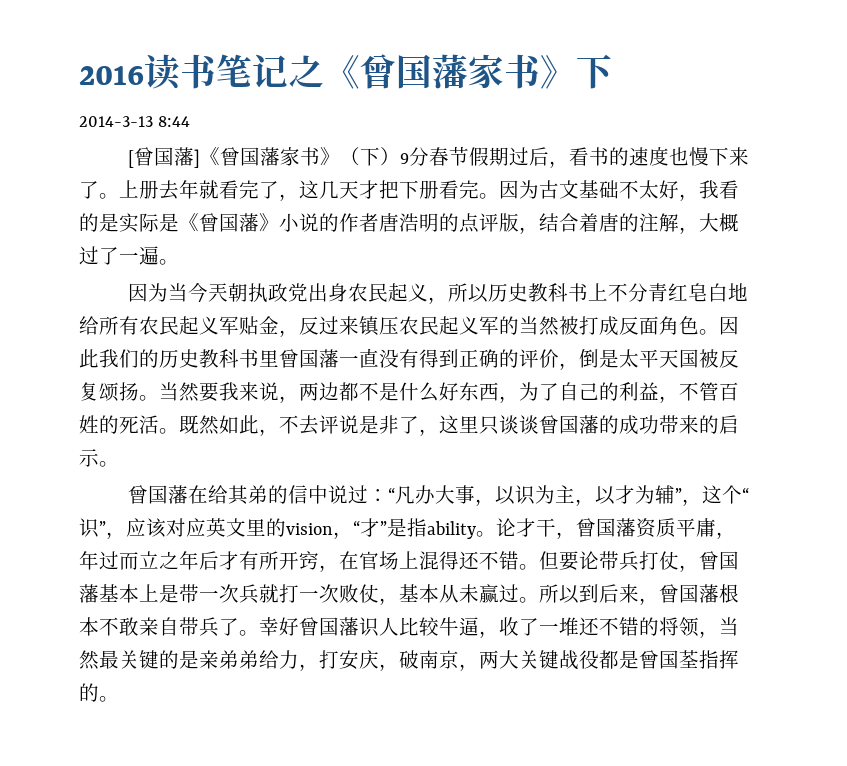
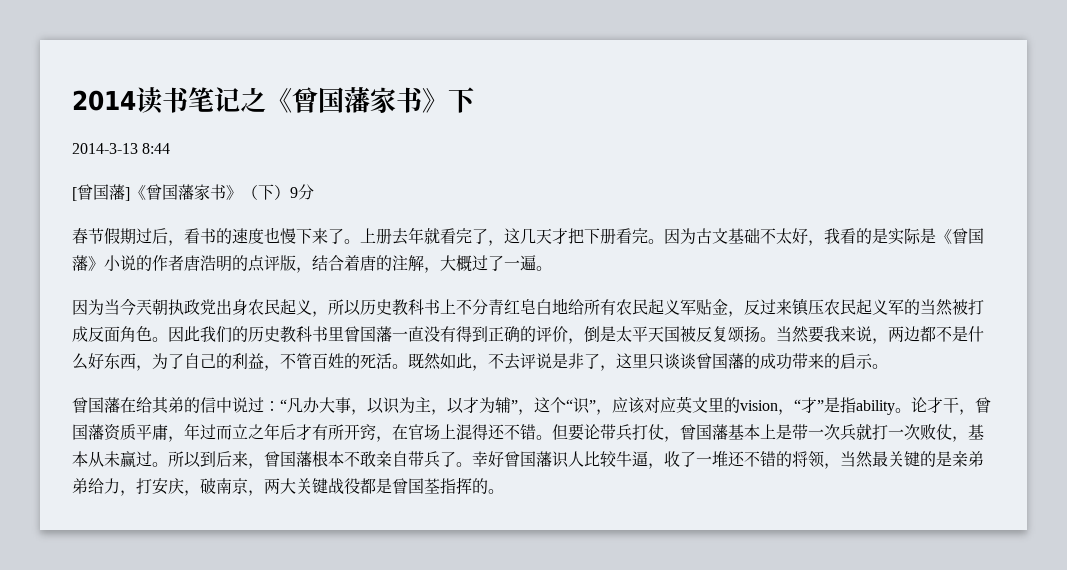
- 2016读书笔记之《曾国藩家书》下
+ 2014读书笔记之《曾国藩家书》下
- [曾国藩]《曾国藩家书》（下）9分春节假期过后，看书的速度也慢下来了。
+ [曾国藩]《曾国藩家书》（下）9分
+ 春节假期过后，看书的速度也慢下来了。

